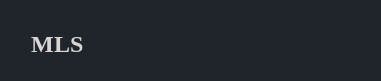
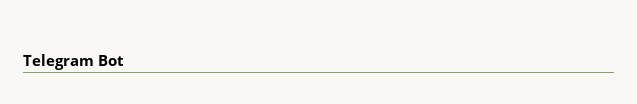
- MLS
+ Telegram Bot

